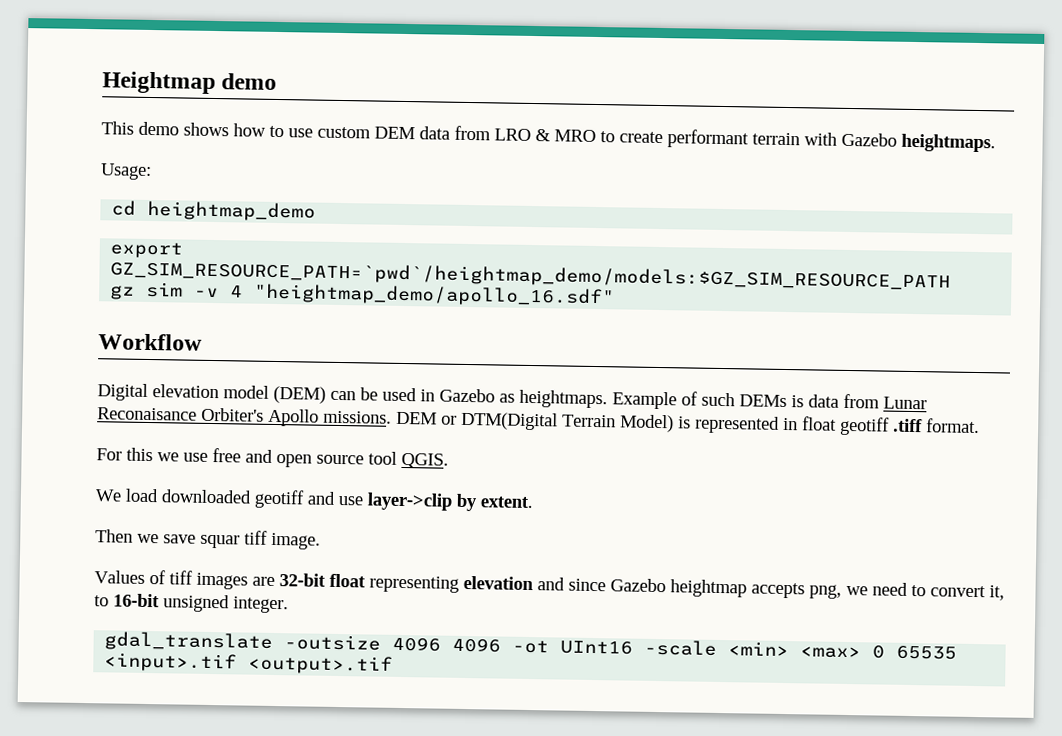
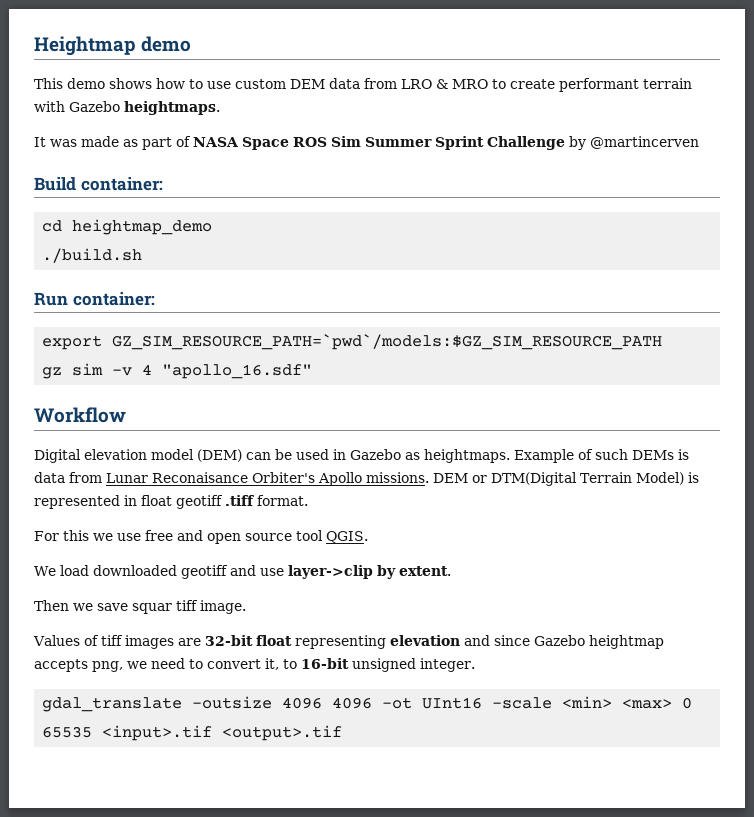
- Usage:
+ It was made as part of NASA Space ROS Sim Summer Sprint Challenge by @martincerven
+ Build container:
+ ./build.sh
+ Run container:
- export GZ_SIM_RESOURCE_PATH=`pwd`/heightmap_demo/models:$GZ_SIM_RESOURCE_PATH
+ export GZ_SIM_RESOURCE_PATH=`pwd`/models:$GZ_SIM_RESOURCE_PATH
- gz sim -v 4 "heightmap_demo/apollo_16.sdf"
+ gz sim -v 4 "apollo_16.sdf"

